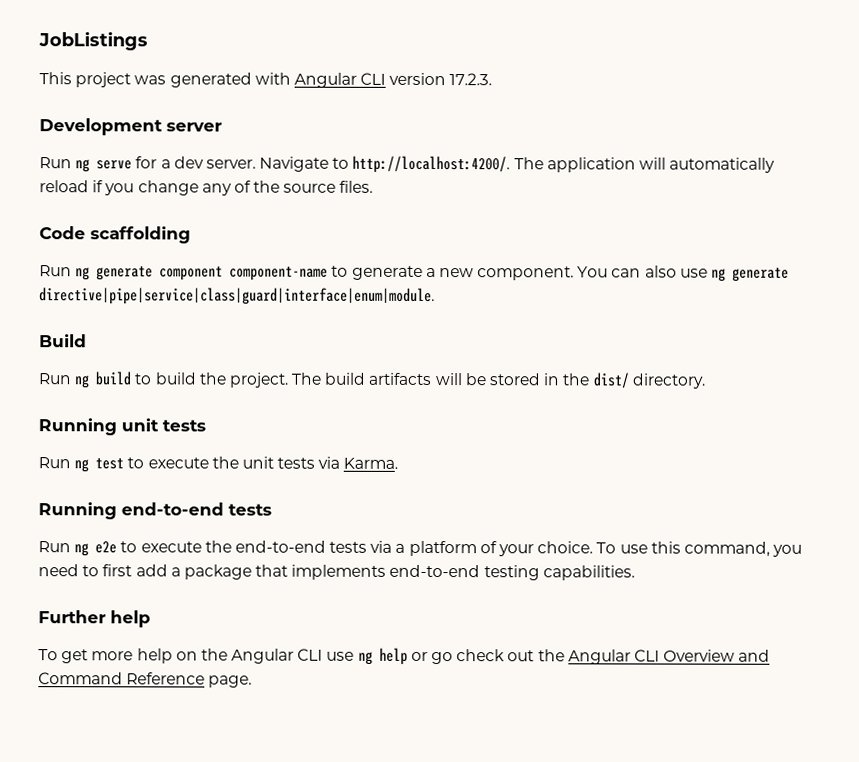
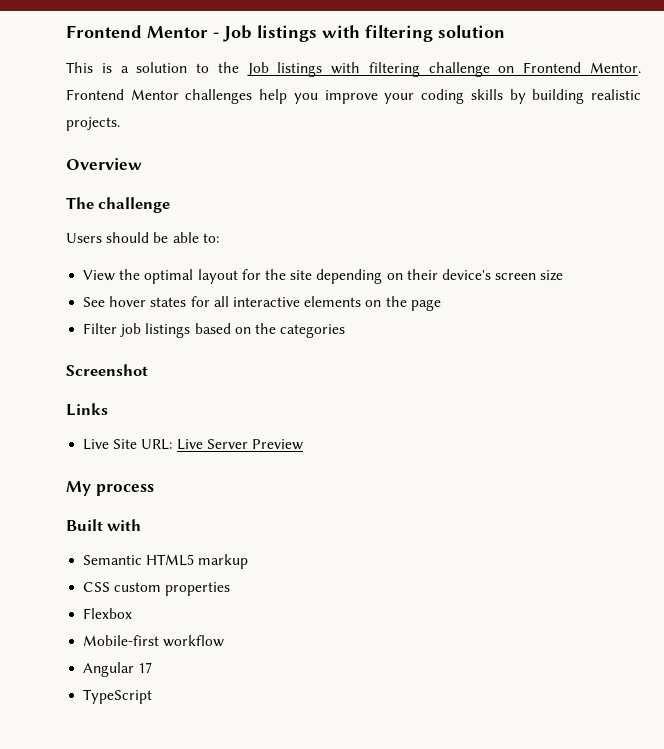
- JobListings
- This project was generated with Angular CLI version 17.2.3.
- Development server
- Run ng serve for a dev server. Navigate to http://localhost:4200/. The application will automatically reload if you change any of the source files.
- Code scaffolding
- Run ng generate component component-name to generate a new component. You can also use ng generate directive|pipe|service|class|guard|interface|enum|module.
- Build
- Run ng build to build the project. The build artifacts will be stored in the dist/ directory.
- Running unit tests
- Run ng test to execute the unit tests via Karma.
- Running end-to-end tests
- Run ng e2e to execute the end-to-end tests via a platform of your choice. To use this command, you need to first add a package that implements end-to-end testing capabilities.
- Further help
- To get more help on the Angular CLI use ng help or go check out the Angular CLI Overview and Command Reference page.
+ Frontend Mentor - Job listings with filtering solution
+ This is a solution to the Job listings with filtering challenge on Frontend Mentor. Frontend Mentor challenges help you improve your coding skills by building realistic projects.
+ Overview
+ The challenge
+ Users should be able to:
+ View the optimal layout for the site depending on their device's screen size
+ See hover states for all interactive elements on the page
+ Filter job listings based on the categories
+ Screenshot
+ Links
+ Live Site URL: Live Server Preview
+ My process
+ Built with
+ Semantic HTML5 markup
+ CSS custom properties
+ Flexbox
+ Mobile-first workflow
+ Angular 17
+ TypeScript

